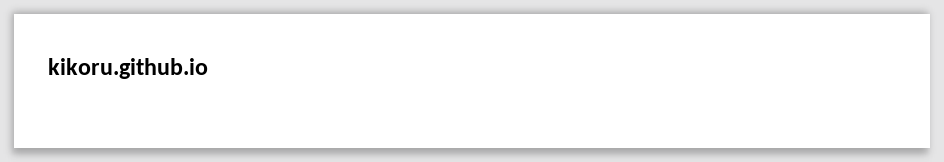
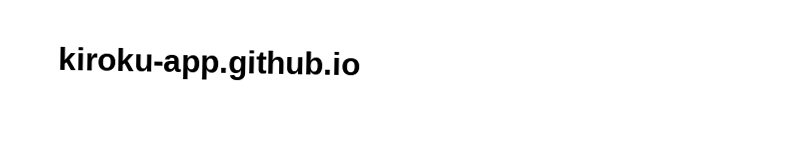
- kikoru.github.io
+ kiroku-app.github.io

